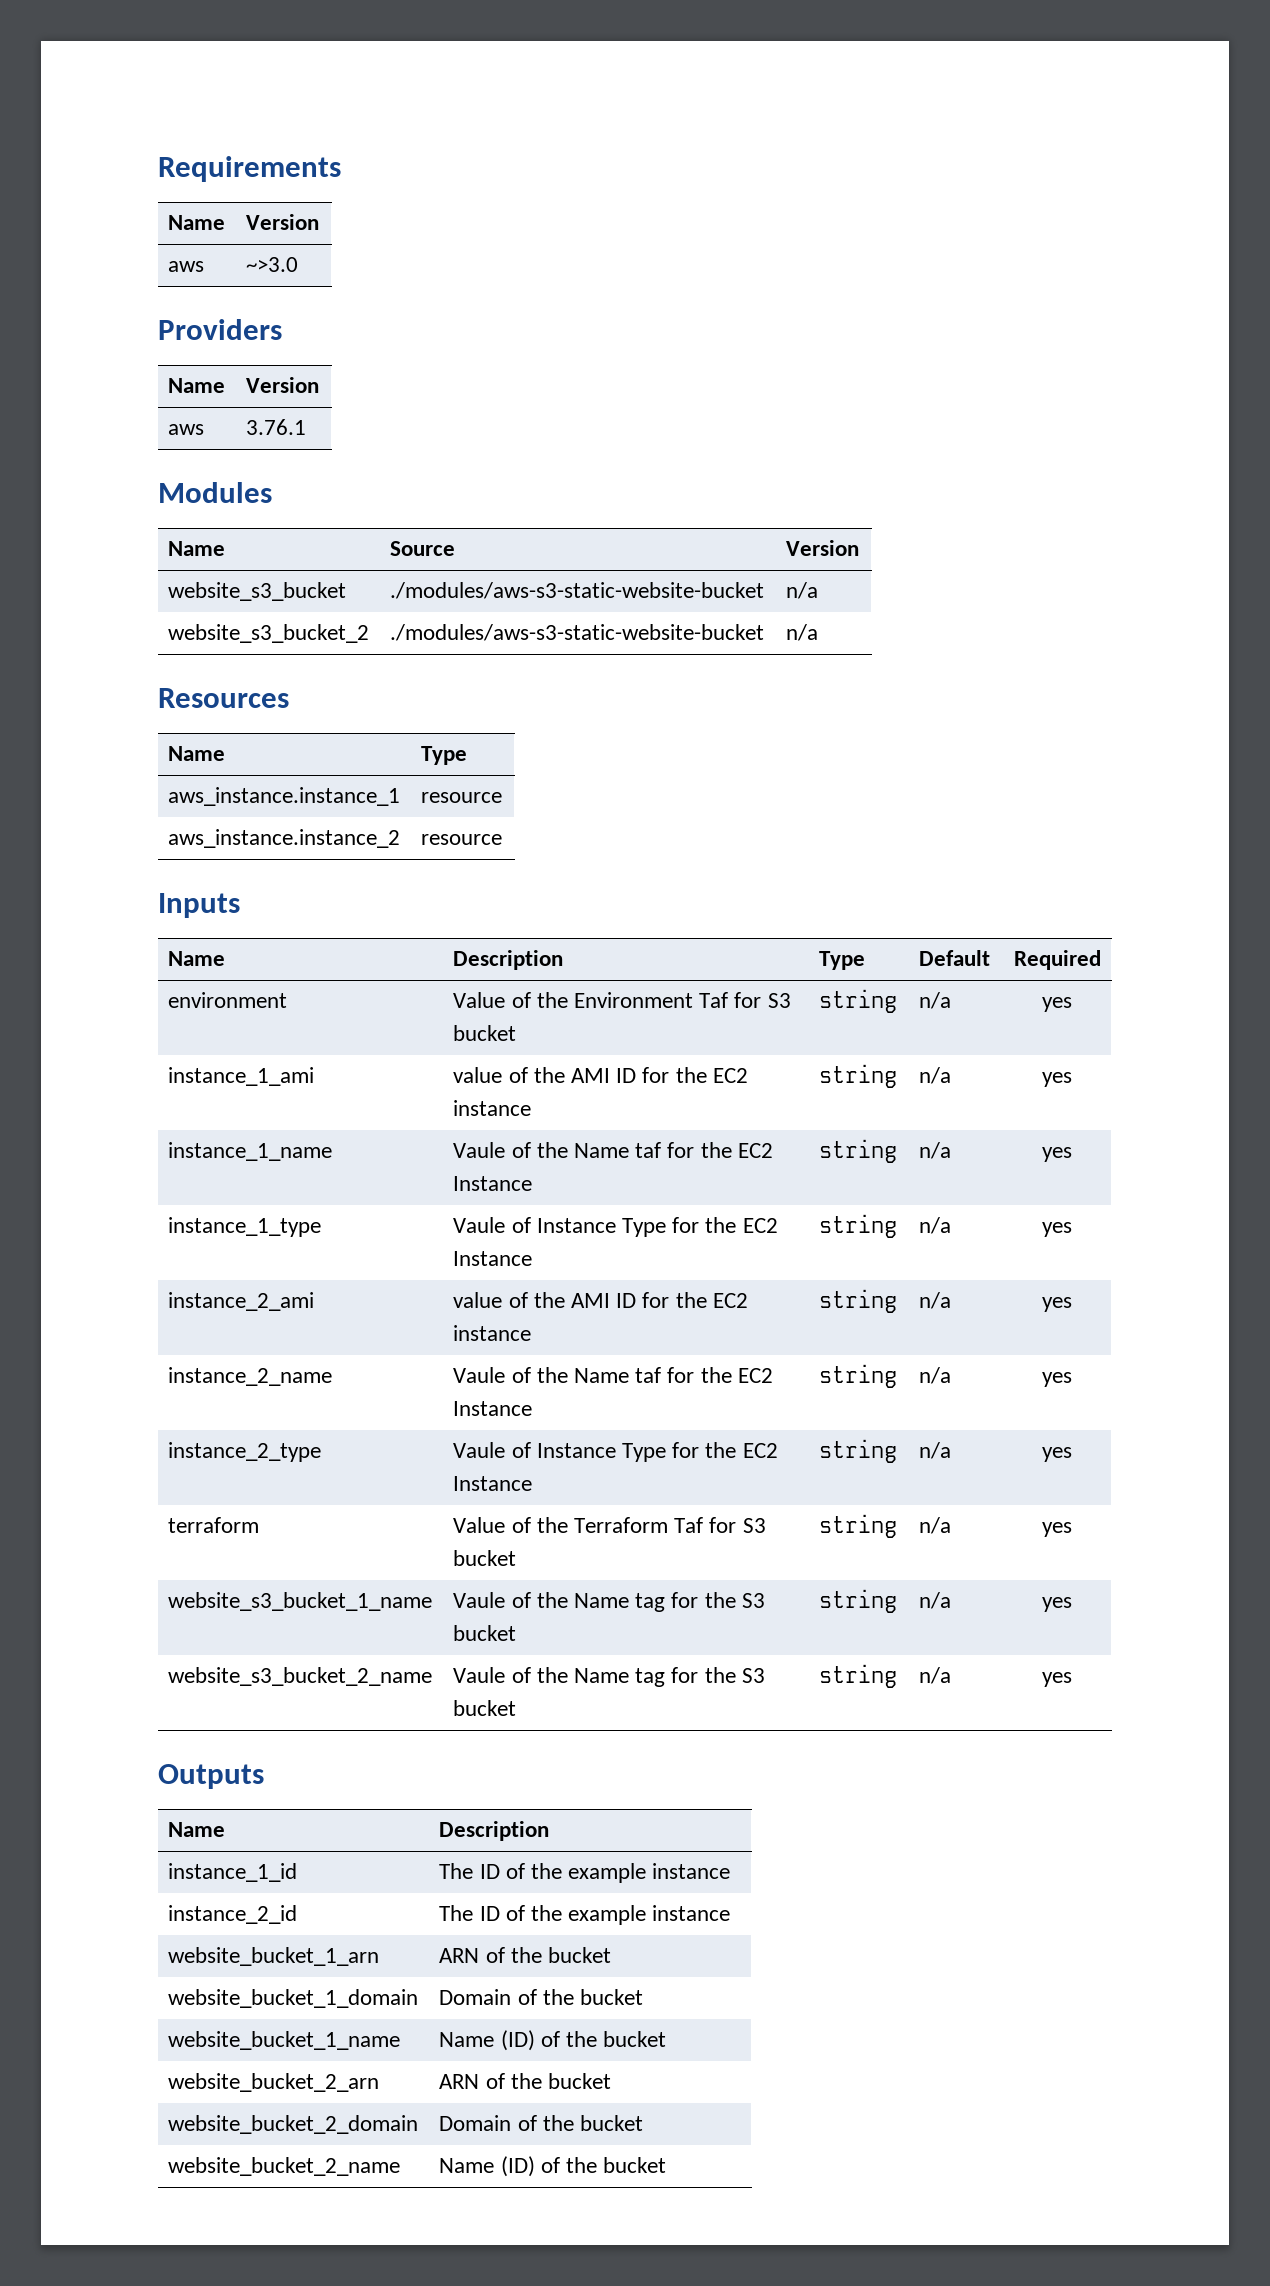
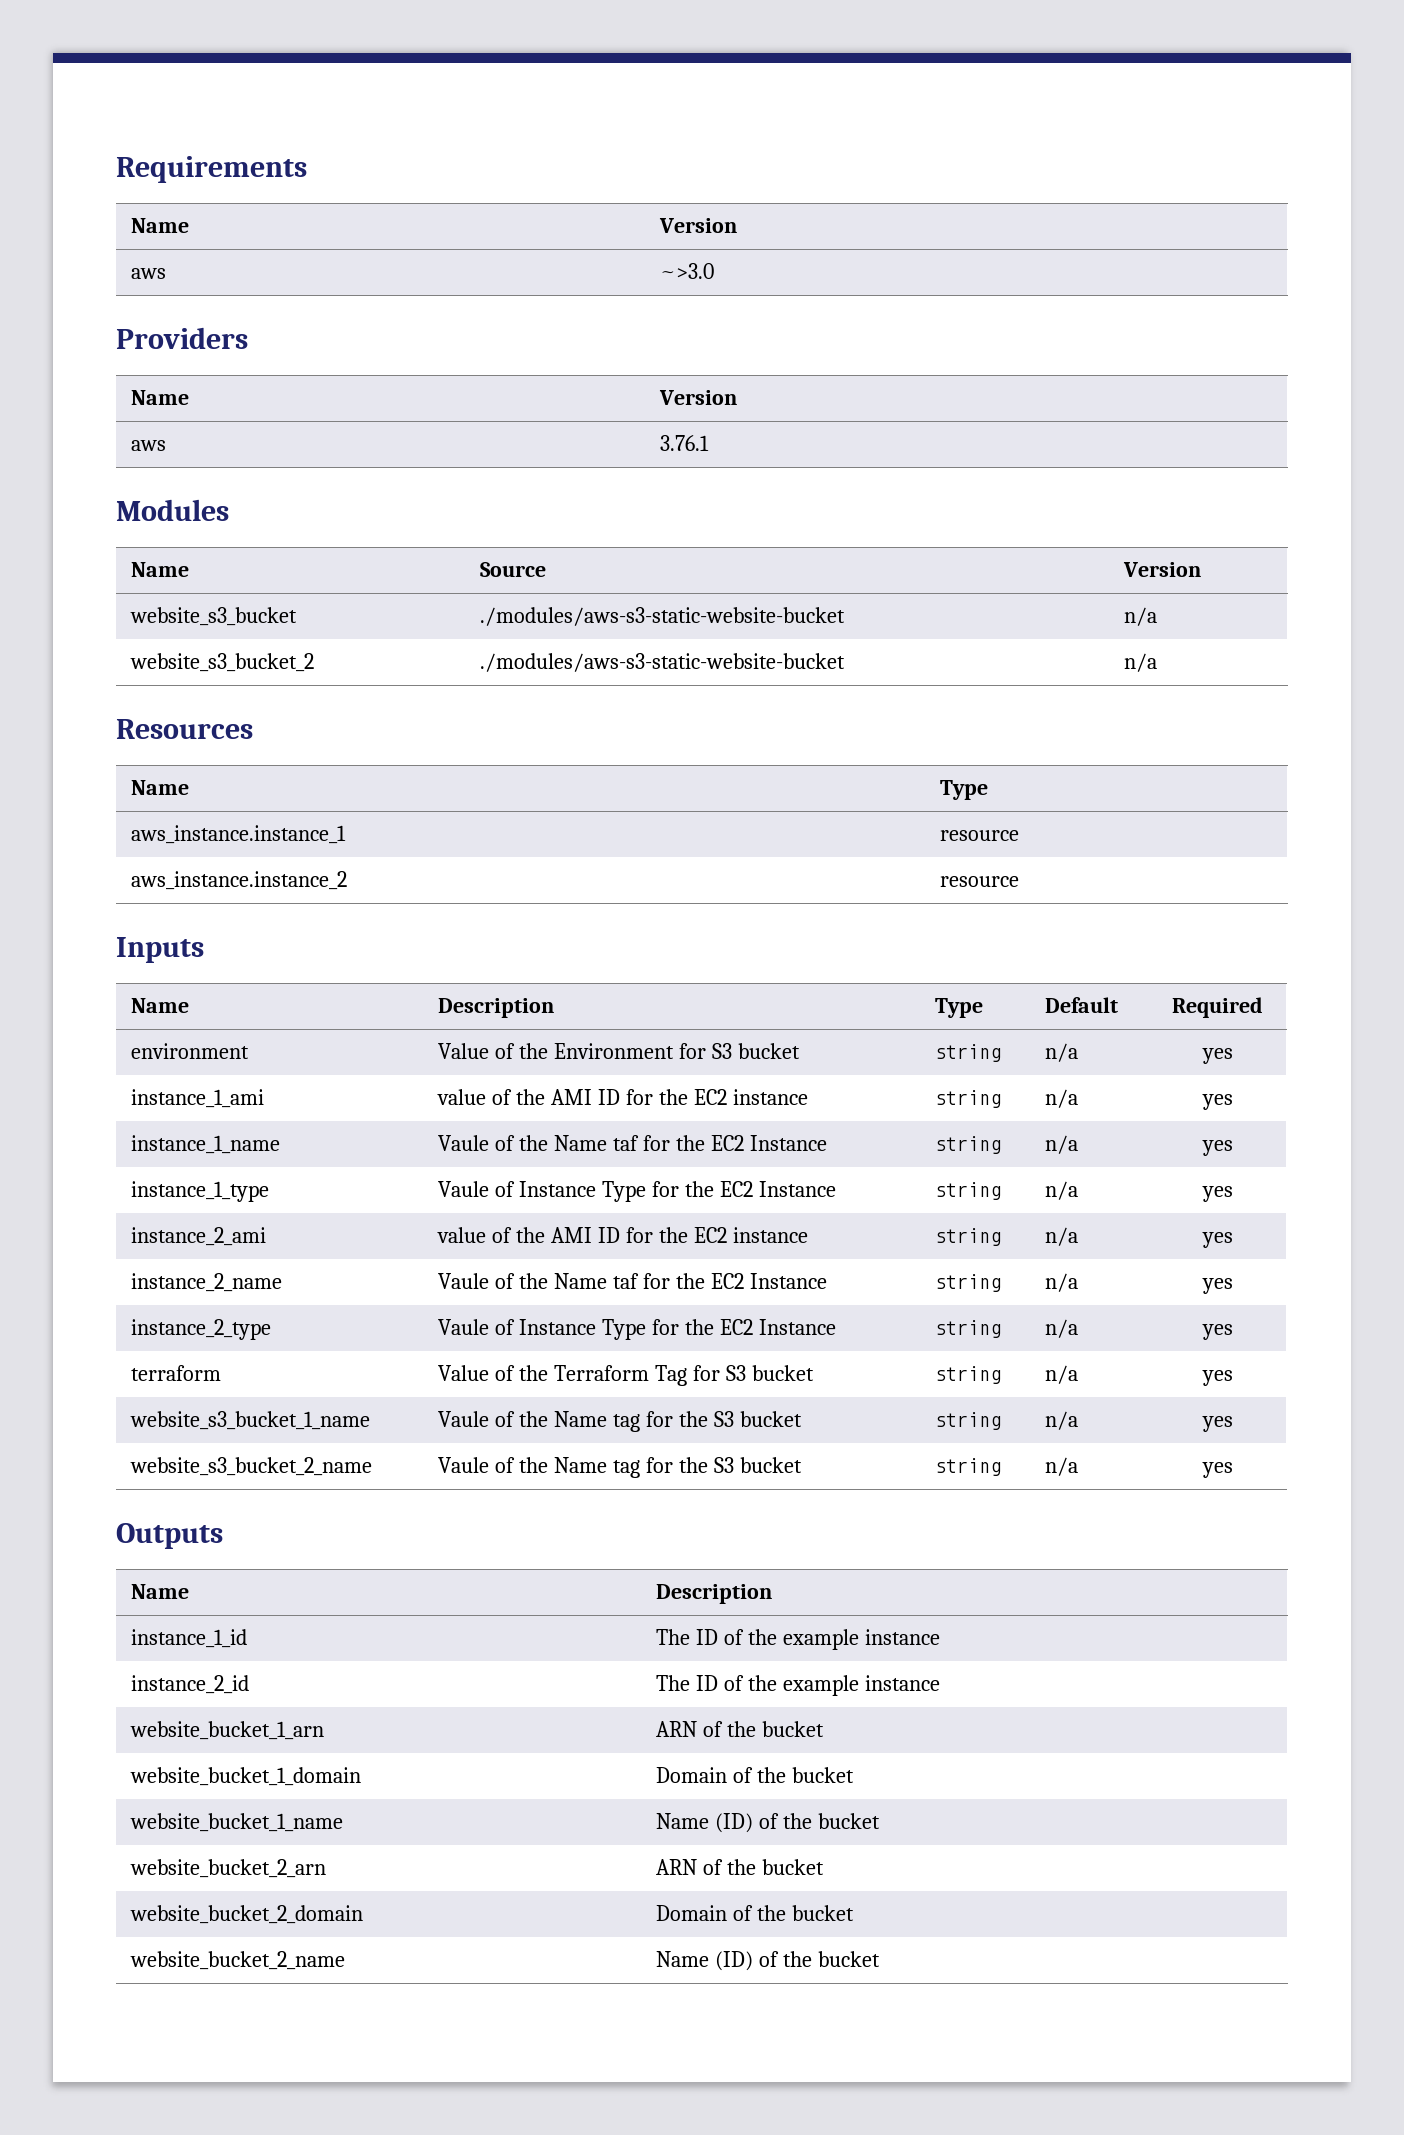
- environment | Value of the Environment Taf for S3 bucket | string | n/a | yes
+ environment | Value of the Environment for S3 bucket | string | n/a | yes
- terraform | Value of the Terraform Taf for S3 bucket | string | n/a | yes
+ terraform | Value of the Terraform Tag for S3 bucket | string | n/a | yes

